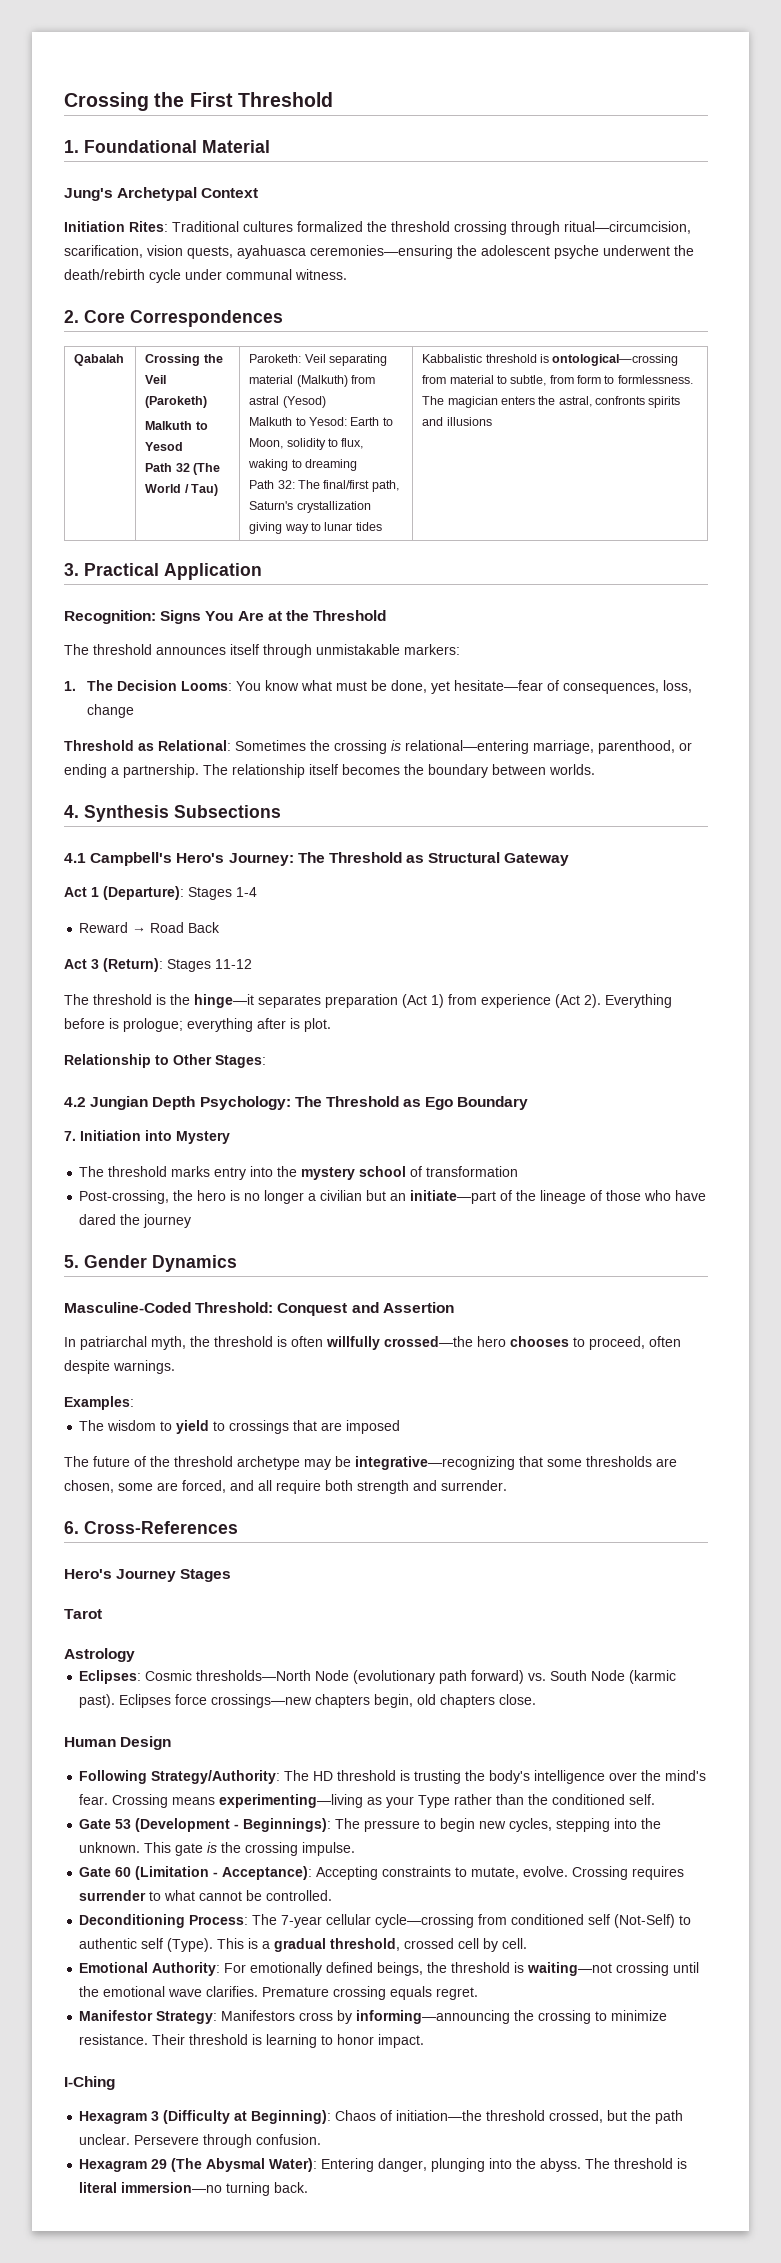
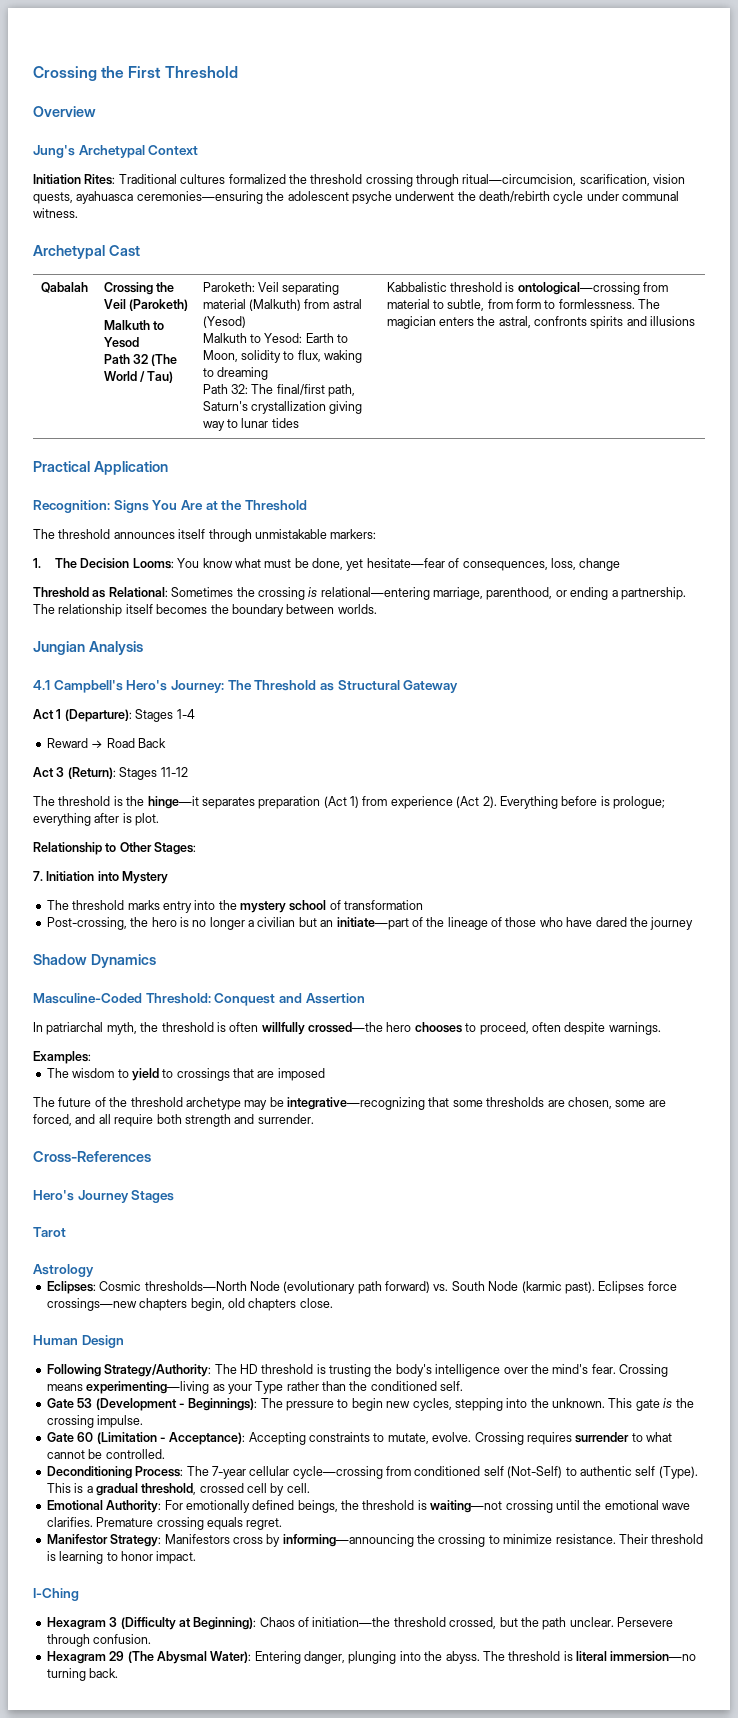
- 1. Foundational Material
+ Overview
- 2. Core Correspondences
+ Archetypal Cast
- 3. Practical Application
+ Practical Application
- 4. Synthesis Subsections
+ Jungian Analysis
- 4.2 Jungian Depth Psychology: The Threshold as Ego Boundary
- 5. Gender Dynamics
+ Shadow Dynamics
- 6. Cross-References
+ Cross-References

